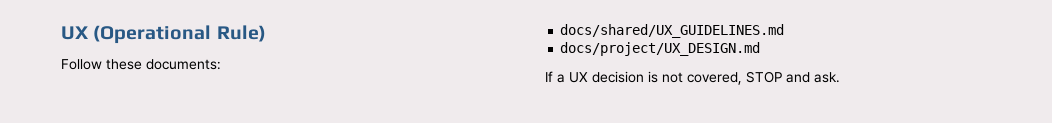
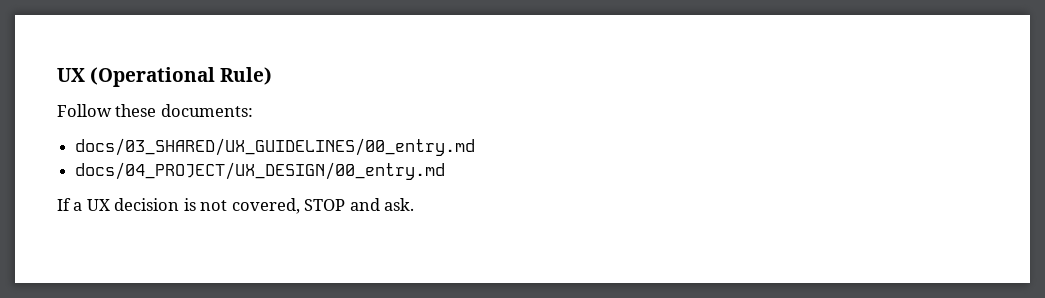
- docs/shared/UX_GUIDELINES.md
- docs/project/UX_DESIGN.md
+ docs/03_SHARED/UX_GUIDELINES/00_entry.md
+ docs/04_PROJECT/UX_DESIGN/00_entry.md

